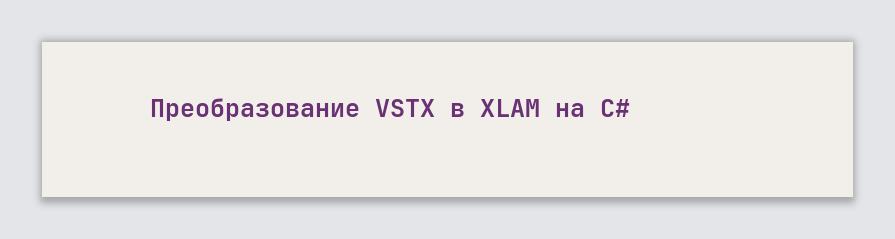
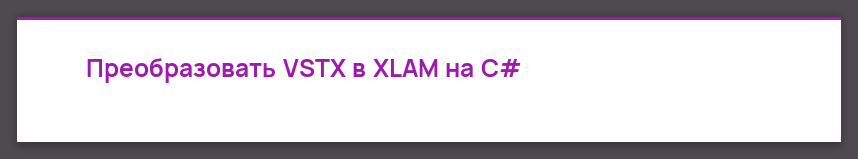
- Преобразование VSTX в XLAM на C#
+ Преобразовать VSTX в XLAM на C#

